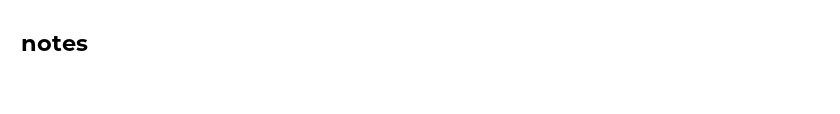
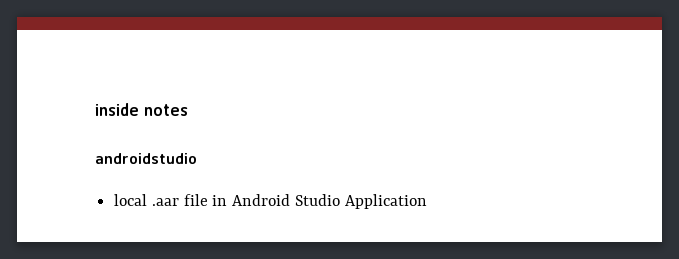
- notes
+ inside notes
+ androidstudio
+ local .aar file in Android Studio Application

